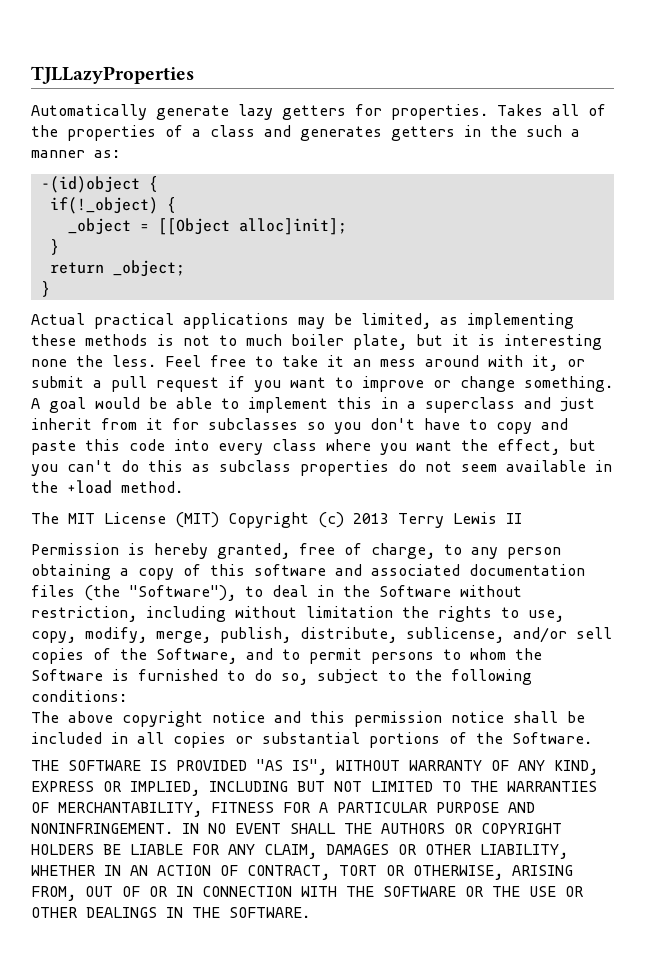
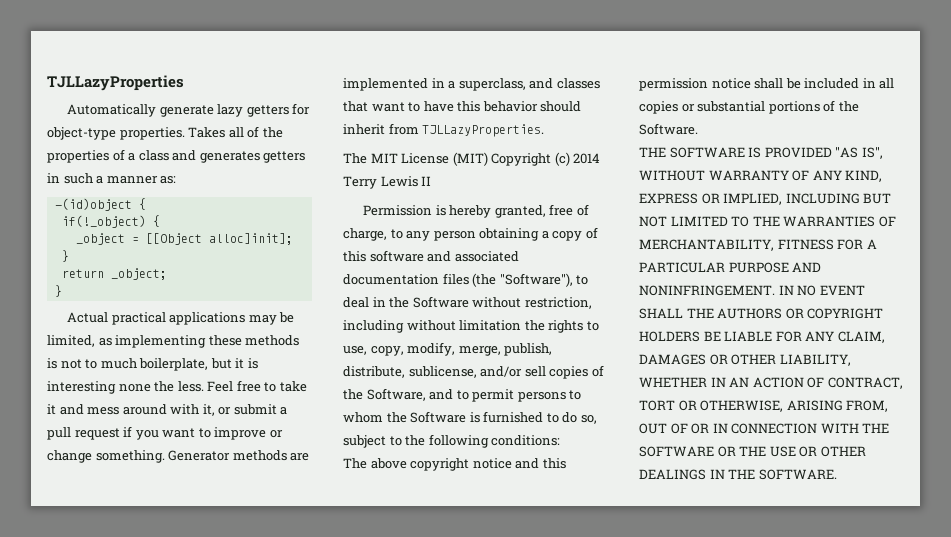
- Automatically generate lazy getters for properties.
+ Automatically generate lazy getters for object-type properties.
- Takes all of the properties of a class and generates getters in the such a manner as:
+ Takes all of the properties of a class and generates getters in such a manner as:
- Actual practical applications may be limited, as implementing these methods is not to much boiler plate, but it is interesting none the less.
+ Actual practical applications may be limited, as implementing these methods is not to much boilerplate, but it is interesting none the less.
- Feel free to take it an mess around with it, or submit a pull request if you want to improve or change something.
+ Feel free to take it and mess around with it, or submit a pull request if you want to improve or change something.
- A goal would be able to implement this in a superclass and just inherit from it for subclasses so you don't have to copy and paste this code into every class where you want the effect, but you can't do this as subclass properties do not seem available in the +load method.
+ Generator methods are implemented in a superclass, and classes that want to have this behavior should inherit from TJLLazyProperties.
- The MIT License (MIT) Copyright (c) 2013 Terry Lewis II
+ The MIT License (MIT) Copyright (c) 2014 Terry Lewis II

